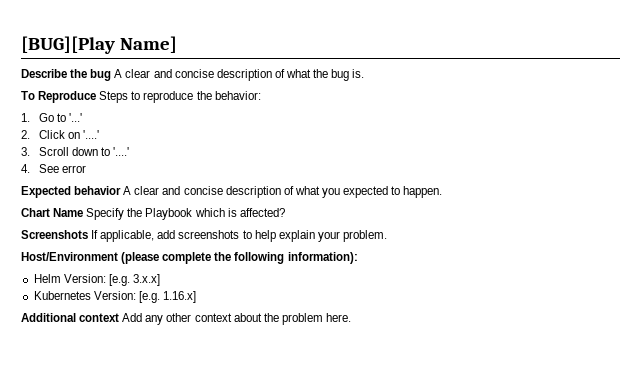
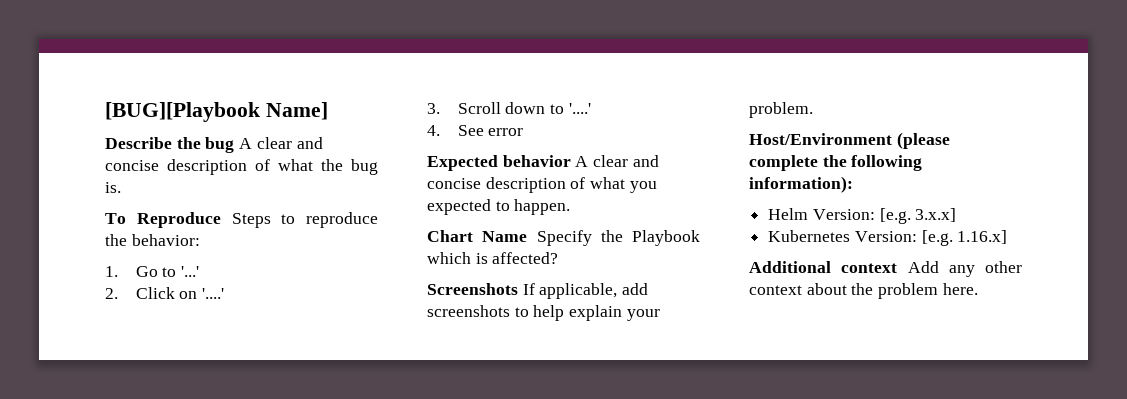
- [BUG][Play Name]
+ [BUG][Playbook Name]

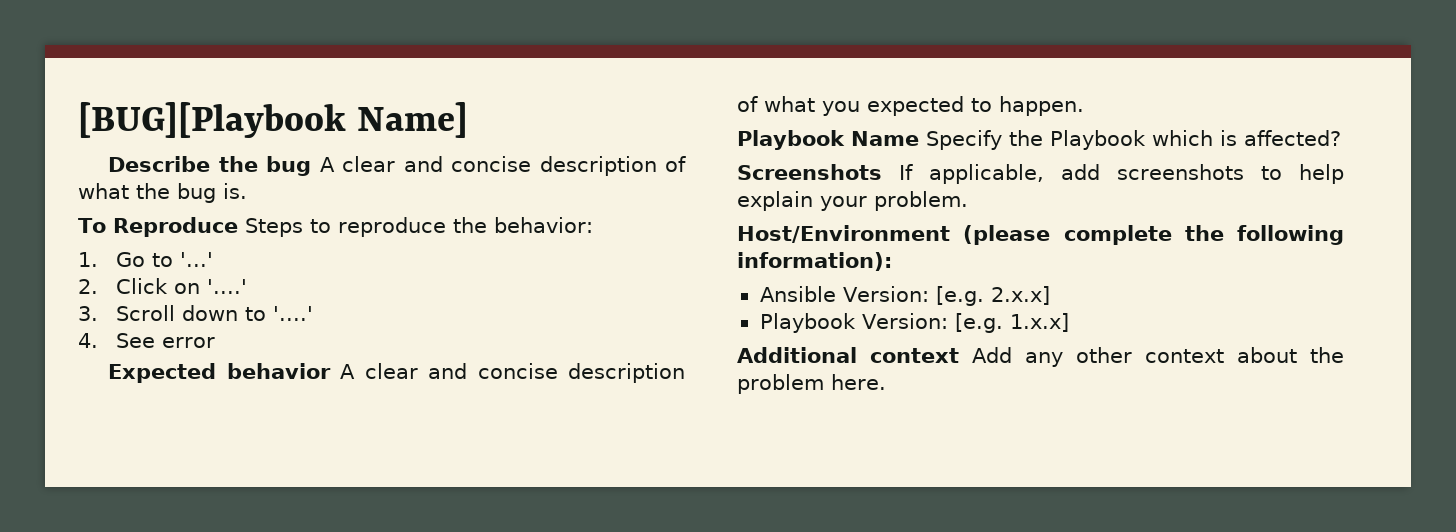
- Chart Name Specify the Playbook which is affected?
+ Playbook Name Specify the Playbook which is affected?
- Helm Version: [e.g. 3.x.x]
- Kubernetes Version: [e.g. 1.16.x]
+ Ansible Version: [e.g. 2.x.x]
+ Playbook Version: [e.g. 1.x.x]

